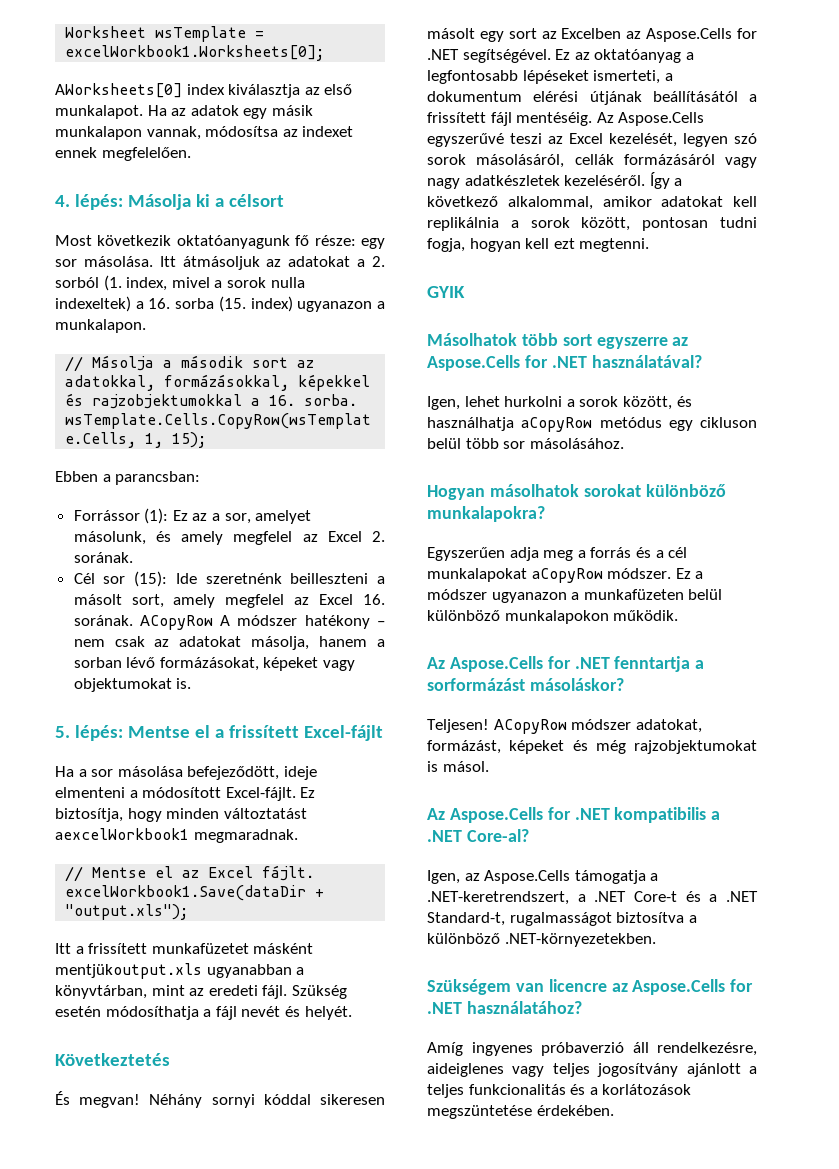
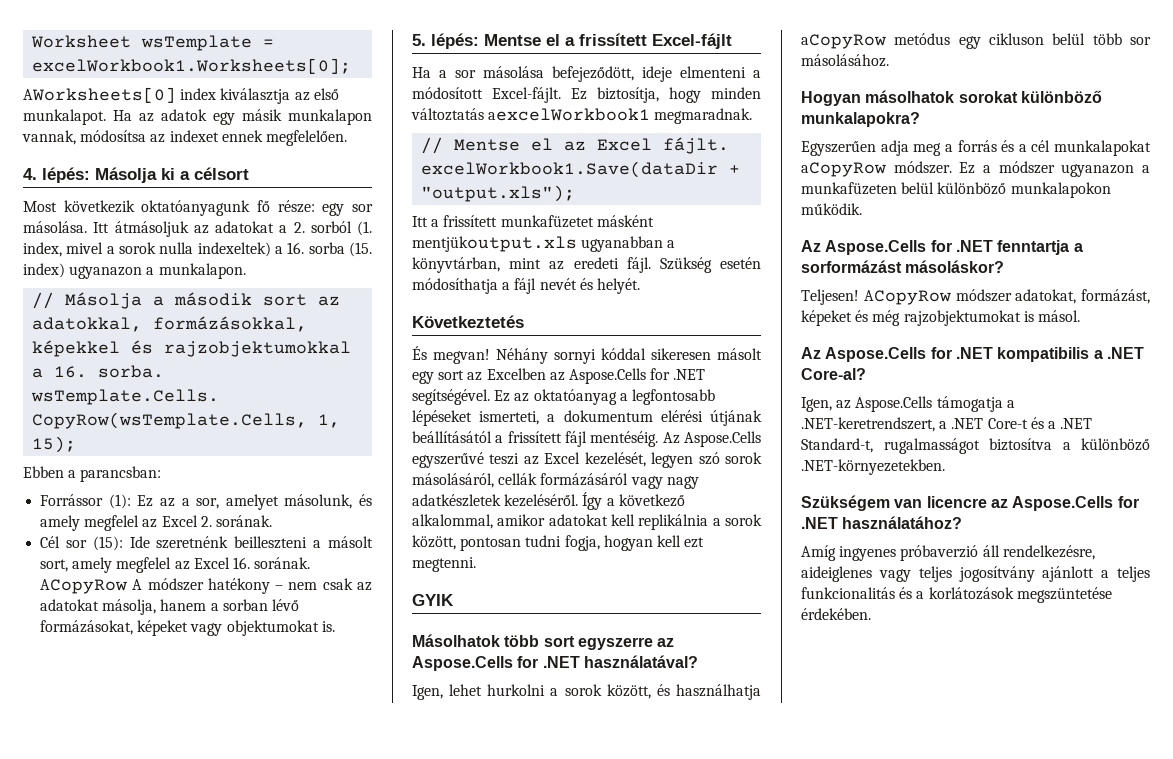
- Ez biztosítja, hogy minden változtatást aexcelWorkbook1 megmaradnak.
+ Ez biztosítja, hogy minden változtatás aexcelWorkbook1 megmaradnak.

